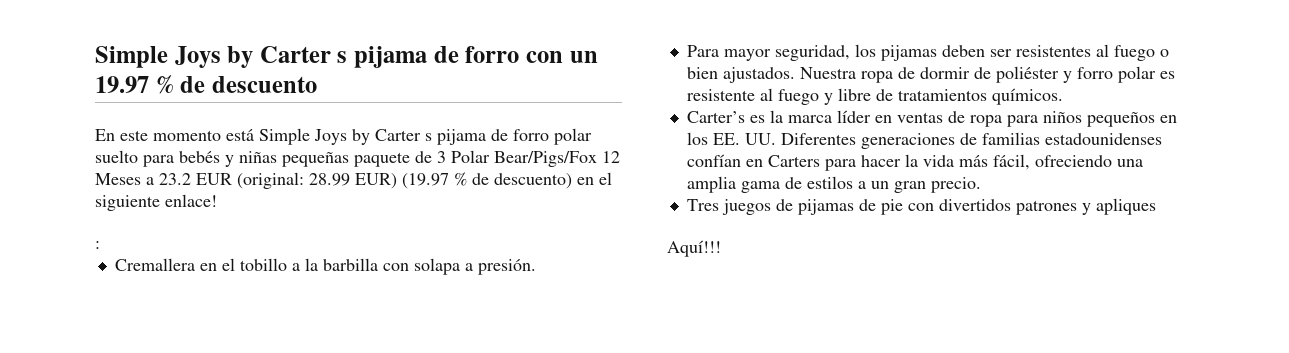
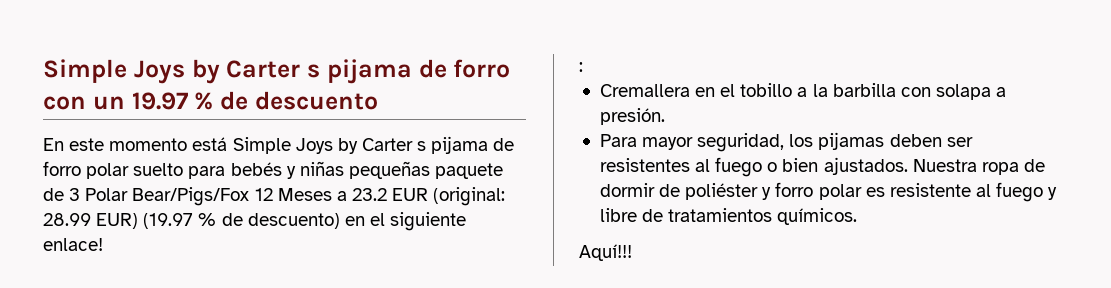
- Carter’s es la marca líder en ventas de ropa para niños pequeños en los EE. UU. Diferentes generaciones de familias estadounidenses confían en Carters para hacer la vida más fácil, ofreciendo una amplia gama de estilos a un gran precio.
- Tres juegos de pijamas de pie con divertidos patrones y apliques

